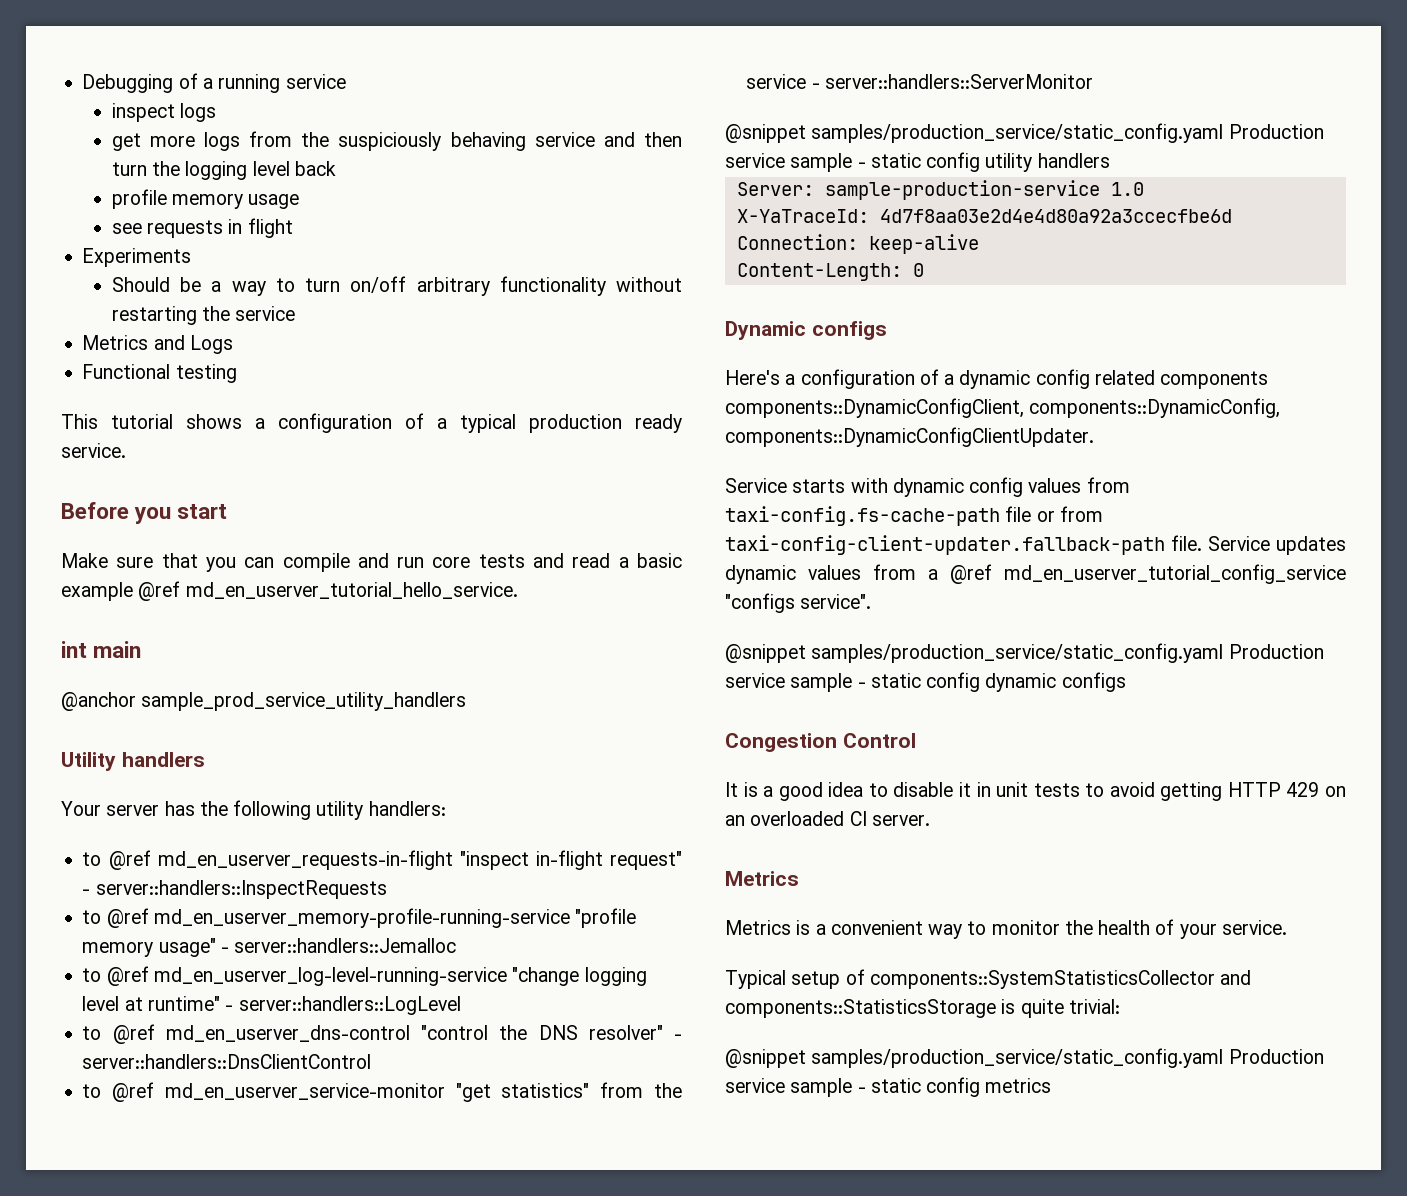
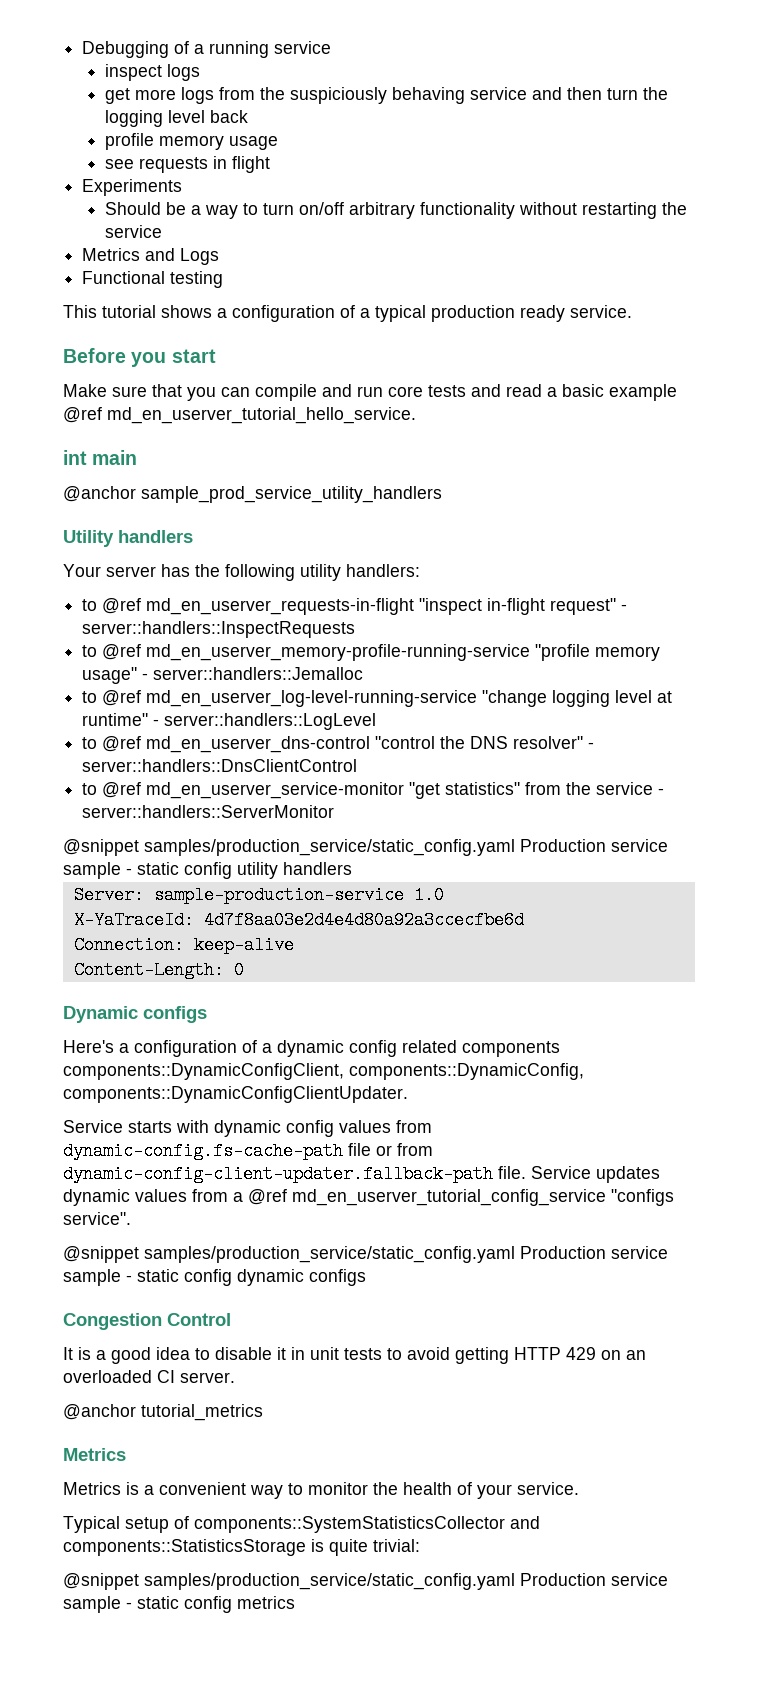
- Service starts with dynamic config values from taxi-config.fs-cache-path file or from taxi-config-client-updater.fallback-path file.
+ Service starts with dynamic config values from dynamic-config.fs-cache-path file or from dynamic-config-client-updater.fallback-path file.
+ @anchor tutorial_metrics

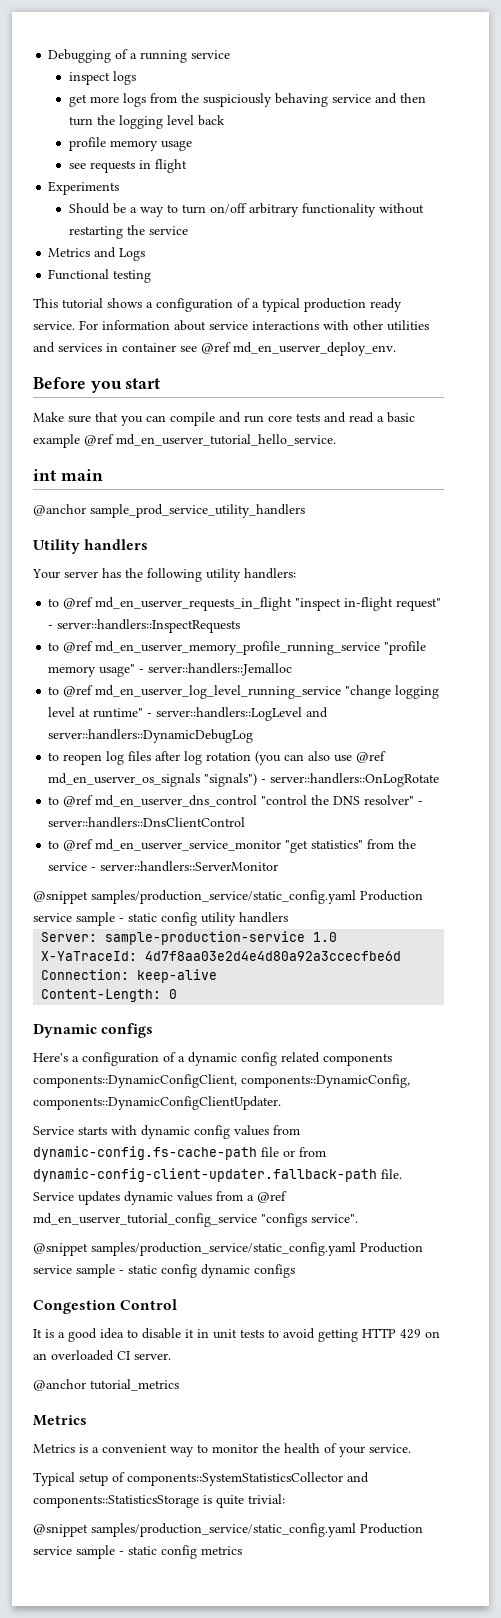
+ For information about service interactions with other utilities and services in container see @ref md_en_userver_deploy_env.
- to @ref md_en_userver_requests-in-flight "inspect in-flight request" - server::handlers::InspectRequests
+ to @ref md_en_userver_requests_in_flight "inspect in-flight request" - server::handlers::InspectRequests
- to @ref md_en_userver_memory-profile-running-service "profile memory usage" - server::handlers::Jemalloc
+ to @ref md_en_userver_memory_profile_running_service "profile memory usage" - server::handlers::Jemalloc
- to @ref md_en_userver_log-level-running-service "change logging level at runtime" - server::handlers::LogLevel
- to @ref md_en_userver_dns-control "control the DNS resolver" - server::handlers::DnsClientControl
+ to @ref md_en_userver_log_level_running_service "change logging level at runtime" - server::handlers::LogLevel and server::handlers::DynamicDebugLog
+ to reopen log files after log rotation (you can also use @ref md_en_userver_os_signals "signals") - server::handlers::OnLogRotate
+ to @ref md_en_userver_dns_control "control the DNS resolver" - server::handlers::DnsClientControl
- to @ref md_en_userver_service-monitor "get statistics" from the service - server::handlers::ServerMonitor
+ to @ref md_en_userver_service_monitor "get statistics" from the service - server::handlers::ServerMonitor

